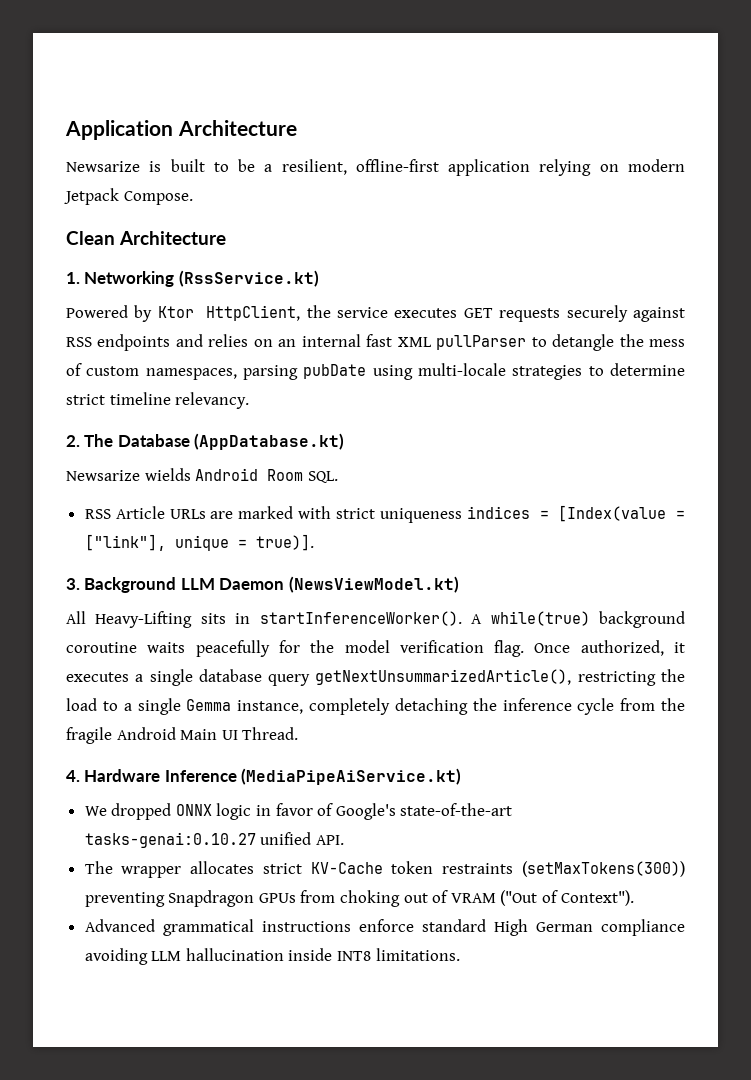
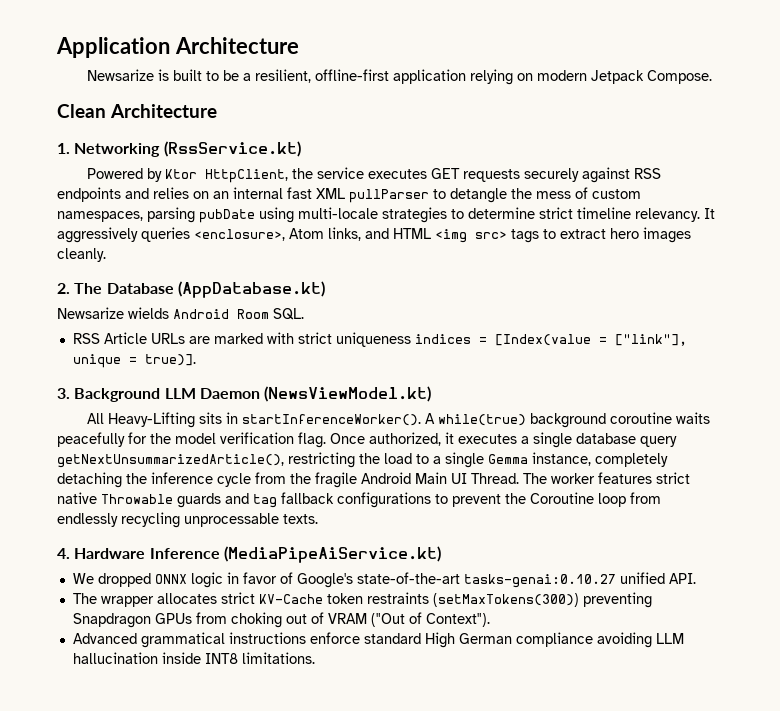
+ It aggressively queries <enclosure>, Atom links, and HTML <img src> tags to extract hero images cleanly.
+ The worker features strict native Throwable guards and tag fallback configurations to prevent the Coroutine loop from endlessly recycling unprocessable texts.

